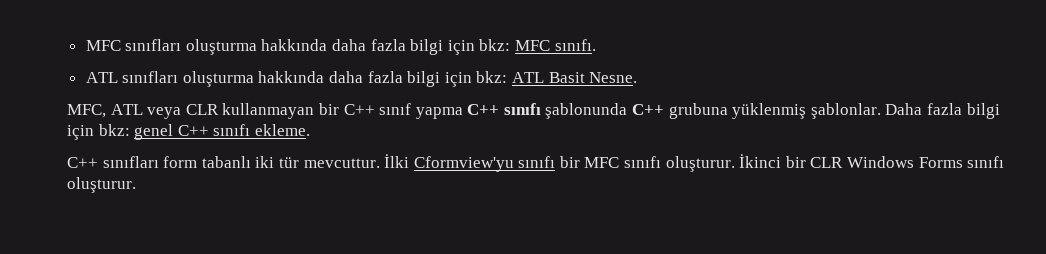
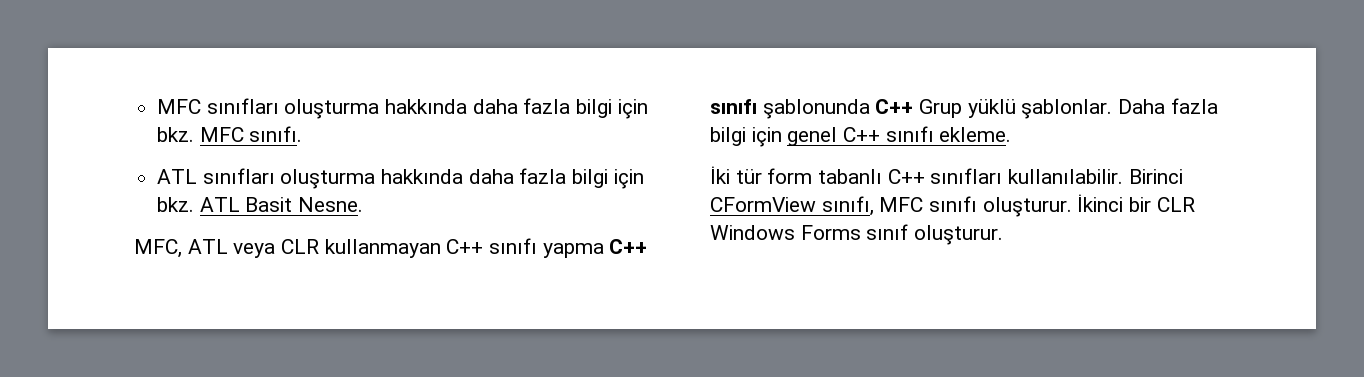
- MFC sınıfları oluşturma hakkında daha fazla bilgi için bkz: MFC sınıfı.
+ MFC sınıfları oluşturma hakkında daha fazla bilgi için bkz. MFC sınıfı.
- ATL sınıfları oluşturma hakkında daha fazla bilgi için bkz: ATL Basit Nesne.
+ ATL sınıfları oluşturma hakkında daha fazla bilgi için bkz. ATL Basit Nesne.
- MFC, ATL veya CLR kullanmayan bir C++ sınıf yapma C++ sınıfı şablonunda C++ grubuna yüklenmiş şablonlar.
+ MFC, ATL veya CLR kullanmayan C++ sınıfı yapma C++ sınıfı şablonunda C++ Grup yüklü şablonlar.
- Daha fazla bilgi için bkz: genel C++ sınıfı ekleme.
+ Daha fazla bilgi için genel C++ sınıfı ekleme.
- C++ sınıfları form tabanlı iki tür mevcuttur. İlki Cformview'yu sınıfı bir MFC sınıfı oluşturur.
+ İki tür form tabanlı C++ sınıfları kullanılabilir. Birinci CFormView sınıfı, MFC sınıfı oluşturur.
- İkinci bir CLR Windows Forms sınıfı oluşturur.
+ İkinci bir CLR Windows Forms sınıf oluşturur.

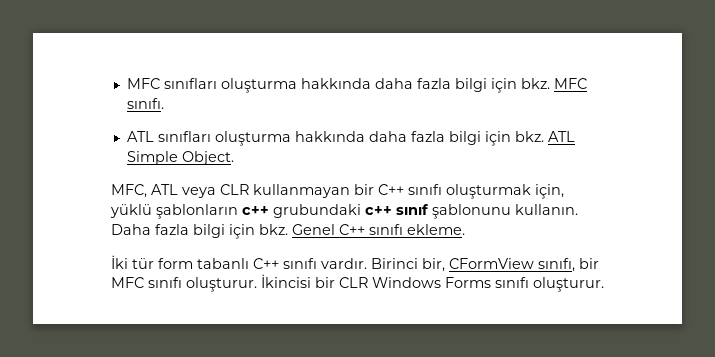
- ATL Basit Nesne.
+ ATL Simple Object.
- MFC, ATL veya CLR kullanmayan C++ sınıfı yapma C++ sınıfı şablonunda C++ Grup yüklü şablonlar.
+ MFC, ATL veya CLR kullanmayan bir C++ sınıfı oluşturmak için, yüklü şablonların c++ grubundaki c++ sınıf şablonunu kullanın.
- Daha fazla bilgi için genel C++ sınıfı ekleme.
+ Daha fazla bilgi için bkz. Genel C++ sınıfı ekleme.
- İki tür form tabanlı C++ sınıfları kullanılabilir. Birinci CFormView sınıfı, MFC sınıfı oluşturur.
+ İki tür form tabanlı C++ sınıfı vardır. Birinci bir, CFormView sınıfı, bir MFC sınıfı oluşturur.
- İkinci bir CLR Windows Forms sınıf oluşturur.
+ İkincisi bir CLR Windows Forms sınıfı oluşturur.

